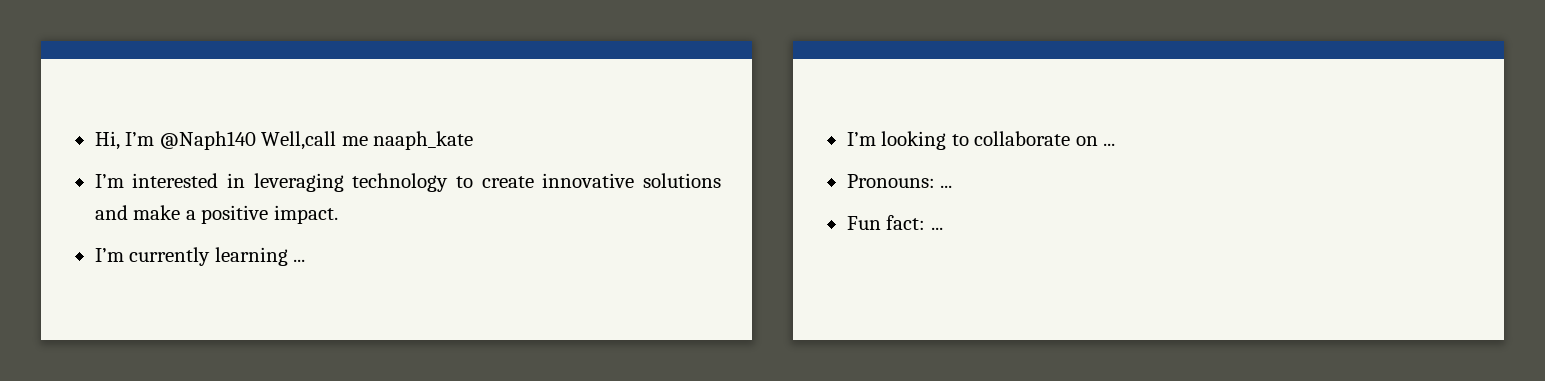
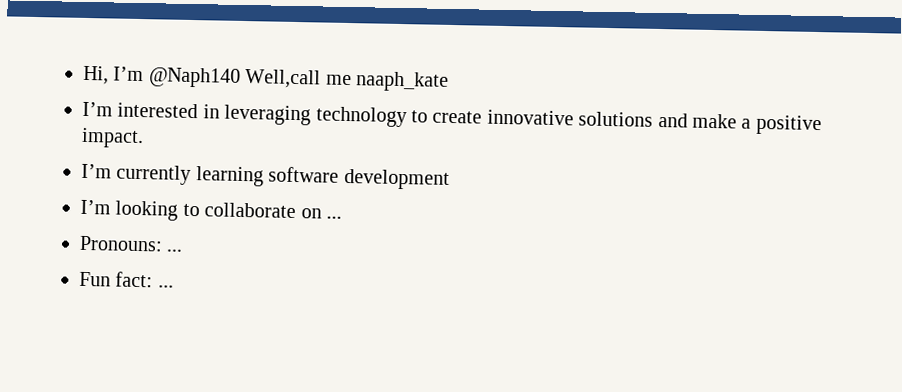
- I’m currently learning ...
+ I’m currently learning software development

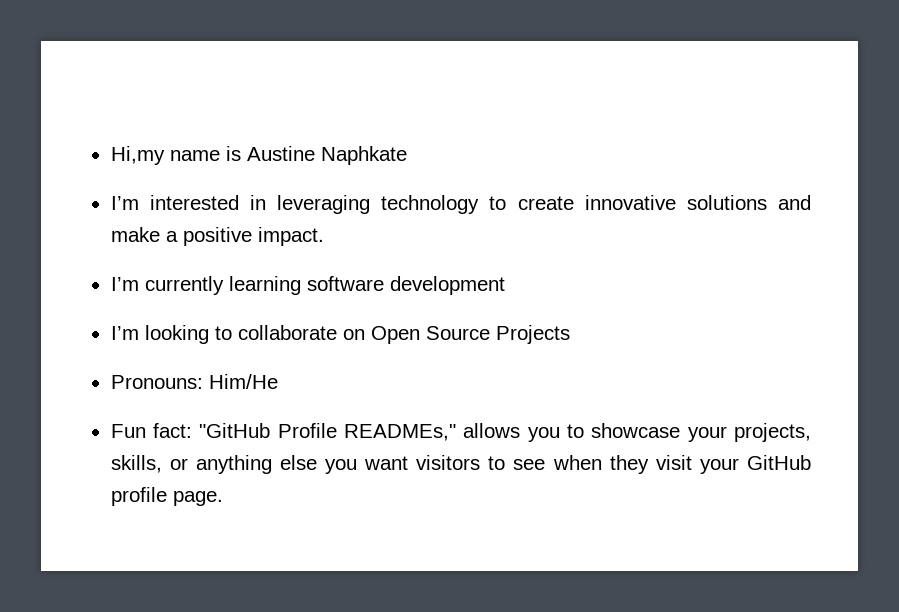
- Hi, I’m @Naph140 Well,call me naaph_kate
+ Hi,my name is Austine Naphkate
- I’m looking to collaborate on ...
+ I’m looking to collaborate on Open Source Projects
- Pronouns: ...
+ Pronouns: Him/He
- Fun fact: ...
+ Fun fact: "GitHub Profile READMEs," allows you to showcase your projects, skills, or anything else you want visitors to see when they visit your GitHub profile page.

